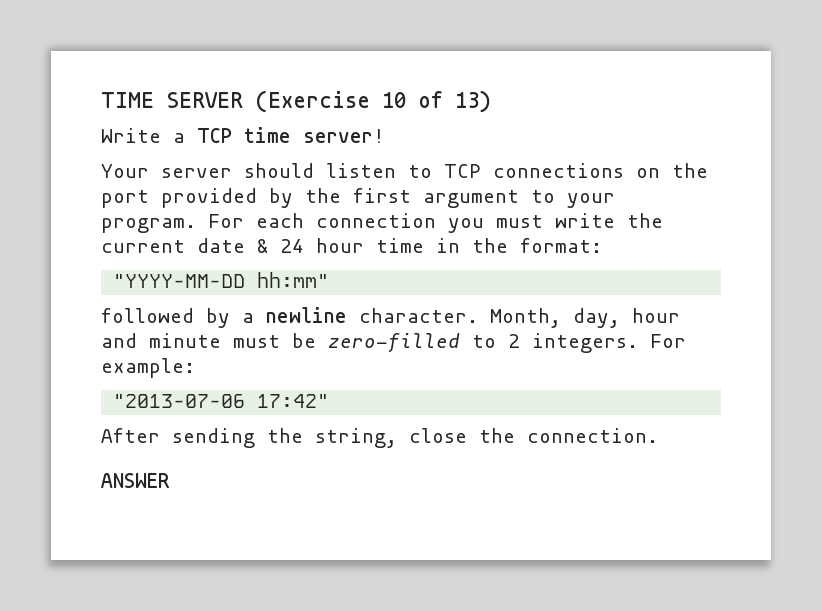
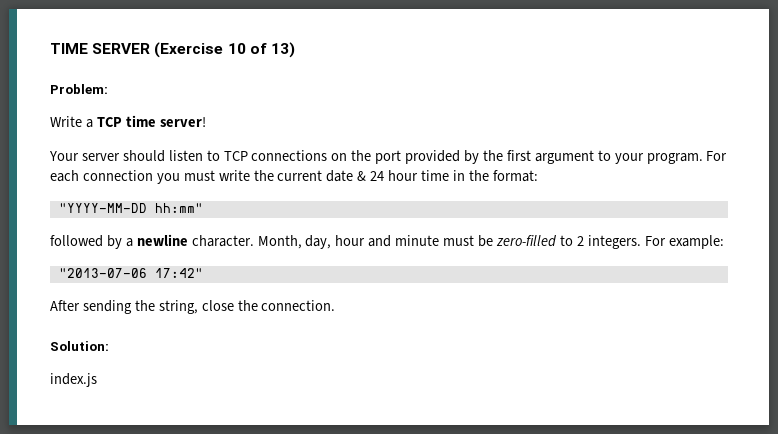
+ Problem:
- ANSWER
+ Solution:
+ index.js

